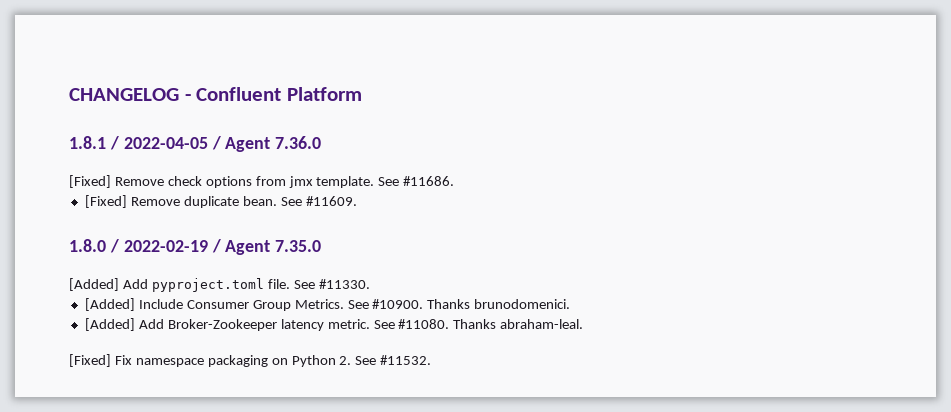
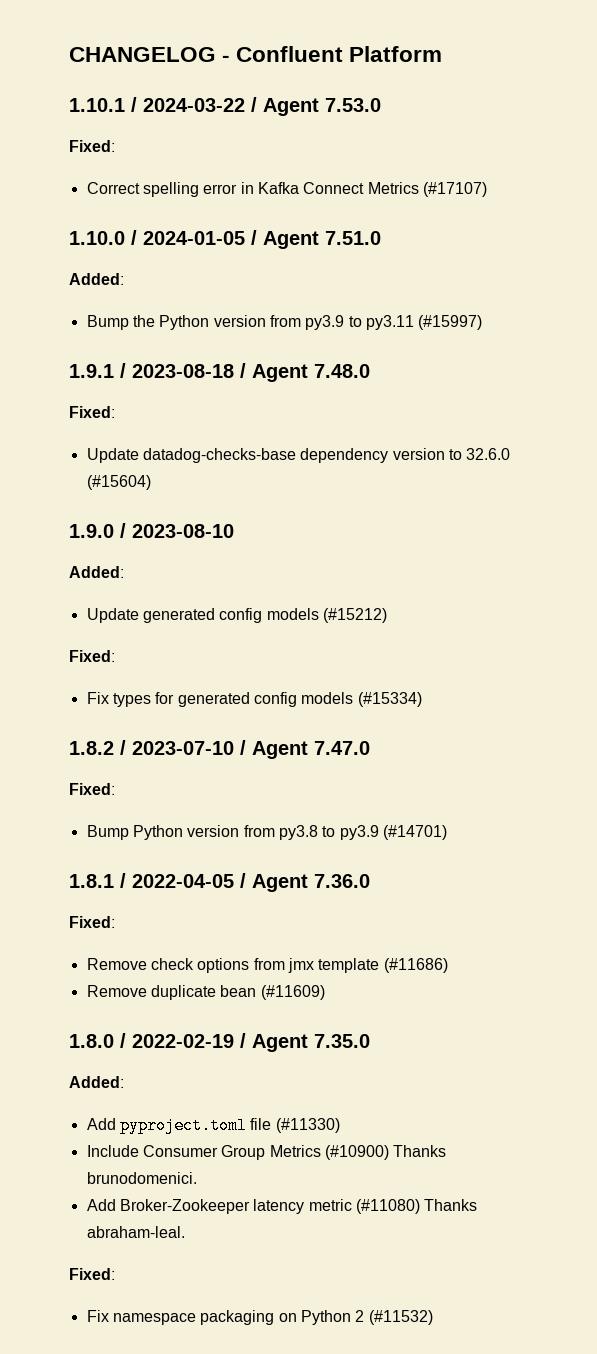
+ 1.10.1 / 2024-03-22 / Agent 7.53.0
+ Fixed:
+ Correct spelling error in Kafka Connect Metrics (#17107)
+ 1.10.0 / 2024-01-05 / Agent 7.51.0
+ Added:
+ Bump the Python version from py3.9 to py3.11 (#15997)
+ 1.9.1 / 2023-08-18 / Agent 7.48.0
+ Fixed:
+ Update datadog-checks-base dependency version to 32.6.0 (#15604)
+ 1.9.0 / 2023-08-10
+ Added:
+ Update generated config models (#15212)
+ Fixed:
+ Fix types for generated config models (#15334)
+ 1.8.2 / 2023-07-10 / Agent 7.47.0
+ Fixed:
+ Bump Python version from py3.8 to py3.9 (#14701)
  1.8.1 / 2022-04-05 / Agent 7.36.0
- [Fixed] Remove check options from jmx template. See #11686.
- [Fixed] Remove duplicate bean. See #11609.
+ Fixed:
+ Remove check options from jmx template (#11686)
+ Remove duplicate bean (#11609)
  1.8.0 / 2022-02-19 / Agent 7.35.0
- [Added] Add pyproject.toml file. See #11330.
- [Added] Include Consumer Group Metrics. See #10900. Thanks brunodomenici.
+ Added:
+ Add pyproject.toml file (#11330)
+ Include Consumer Group Metrics (#10900) Thanks brunodomenici.
- [Added] Add Broker-Zookeeper latency metric. See #11080. Thanks abraham-leal.
- [Fixed] Fix namespace packaging on Python 2. See #11532.
+ Add Broker-Zookeeper latency metric (#11080) Thanks abraham-leal.
+ Fixed:
+ Fix namespace packaging on Python 2 (#11532)

